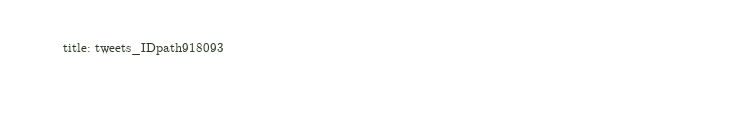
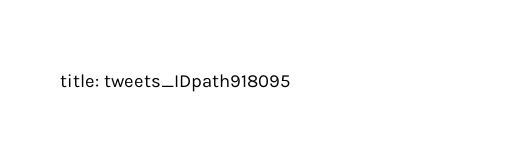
- title: tweets_IDpath918093
+ title: tweets_IDpath918095

